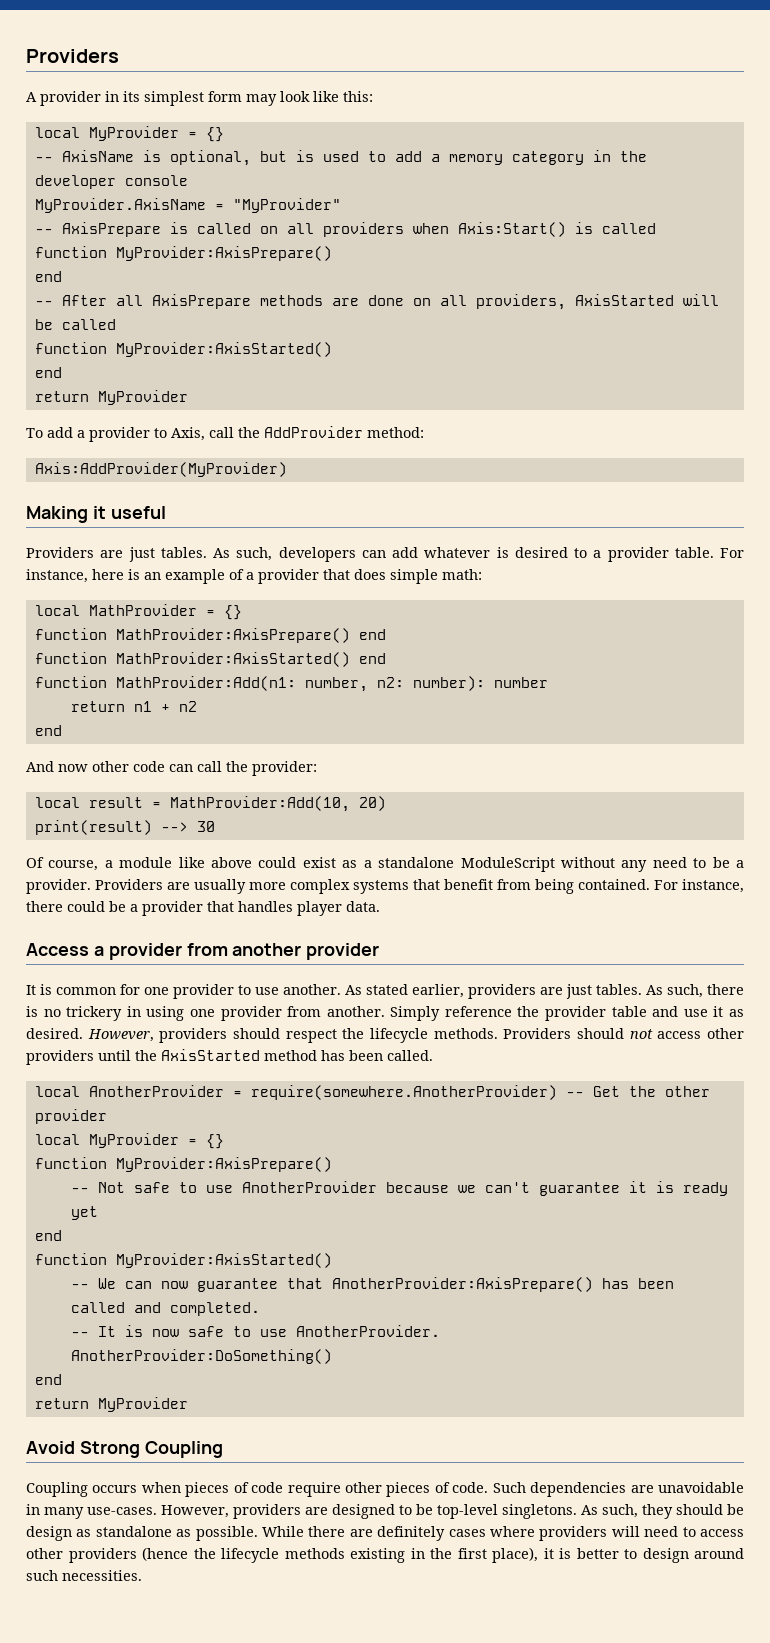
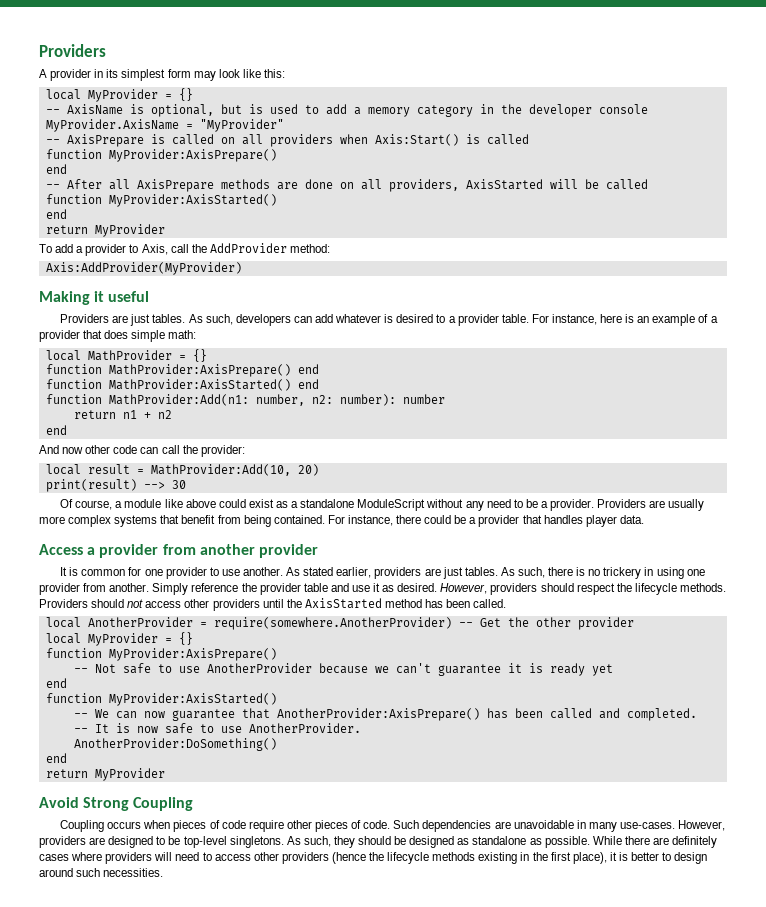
- As such, they should be design as standalone as possible.
+ As such, they should be designed as standalone as possible.

